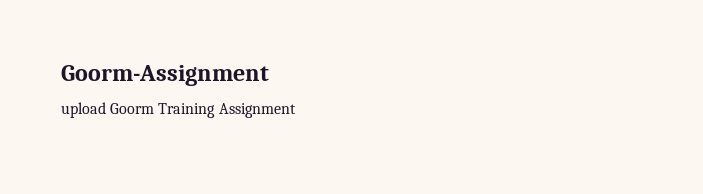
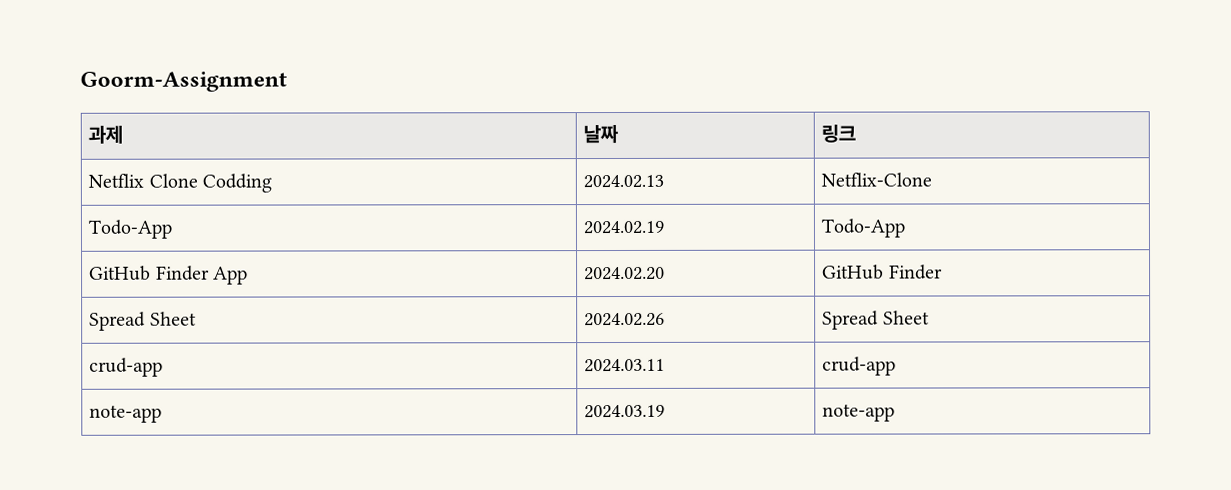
- upload Goorm Training Assignment
+ 과제 | 날짜 | 링크
+ Netflix Clone Codding | 2024.02.13 | Netflix-Clone
+ Todo-App | 2024.02.19 | Todo-App
+ GitHub Finder App | 2024.02.20 | GitHub Finder
+ Spread Sheet | 2024.02.26 | Spread Sheet
+ crud-app | 2024.03.11 | crud-app
+ note-app | 2024.03.19 | note-app

